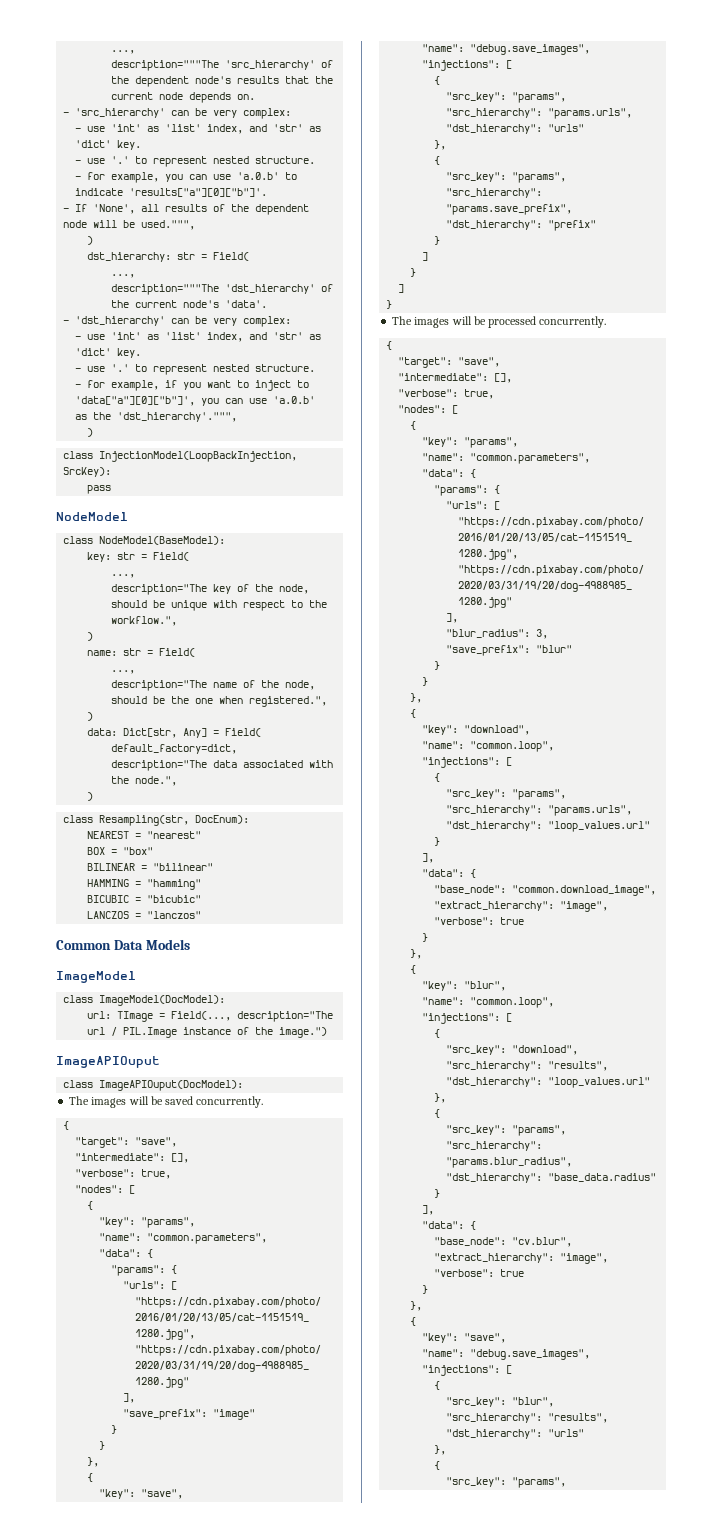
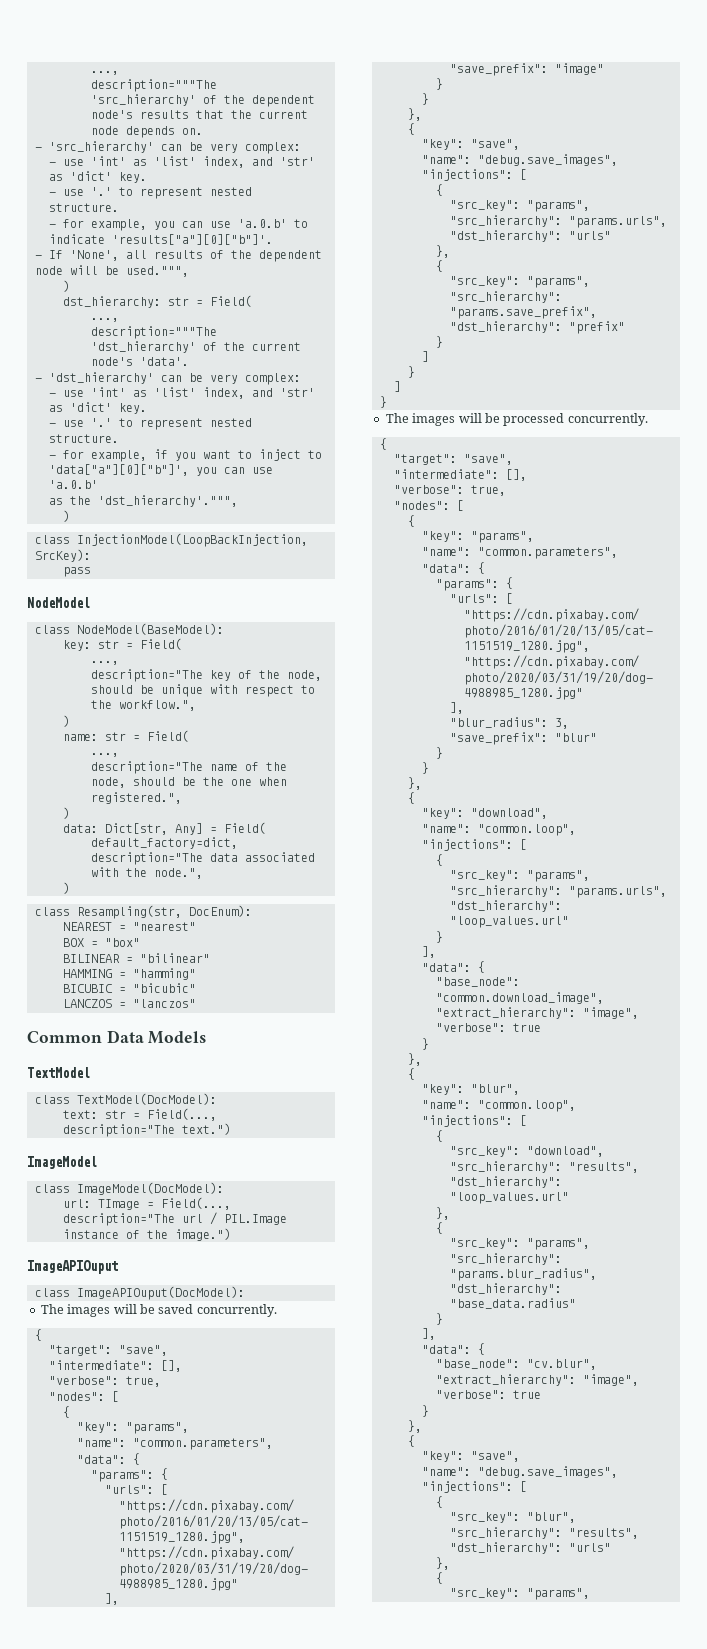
+ TextModel
+ class TextModel(DocModel):
+ text: str = Field(..., description="The text.")

